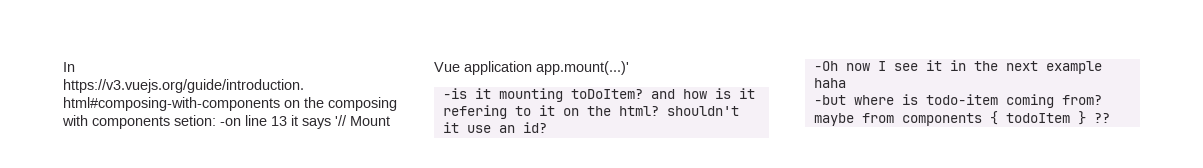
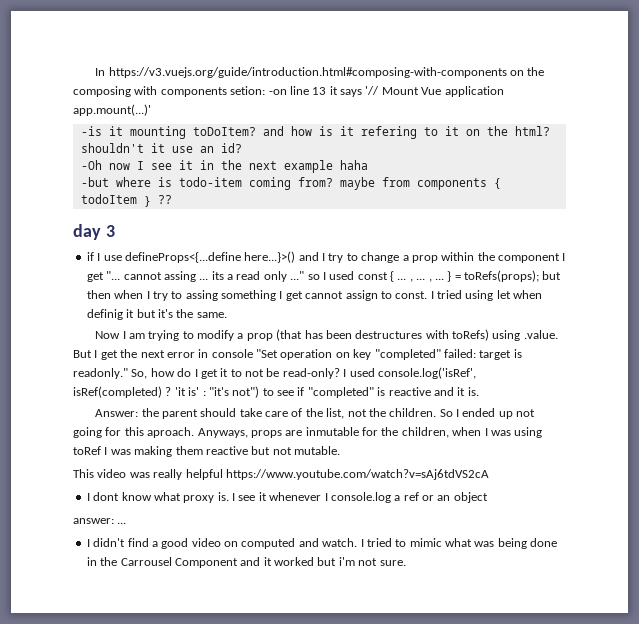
+ day 3
+ if I use defineProps<{...define here...}>() and I try to change a prop within the component I get "... cannot assing ... its a read only ..." so I used const { ... , ... , ... } = toRefs(props); but then when I try to assing something I get cannot assign to const. I tried using let when definig it but it's the same.
+ Now I am trying to modify a prop (that has been destructures with toRefs) using .value. But I get the next error in console "Set operation on key "completed" failed: target is readonly." So, how do I get it to not be read-only? I used console.log('isRef', isRef(completed) ? 'it is' : "it's not") to see if "completed" is reactive and it is.
+ Answer: the parent should take care of the list, not the children. So I ended up not going for this aproach. Anyways, props are inmutable for the children, when I was using toRef I was making them reactive but not mutable.
+ This video was really helpful https://www.youtube.com/watch?v=sAj6tdVS2cA
+ I dont know what proxy is. I see it whenever I console.log a ref or an object
+ answer: ...
+ I didn't find a good video on computed and watch. I tried to mimic what was being done in the Carrousel Component and it worked but i'm not sure.

